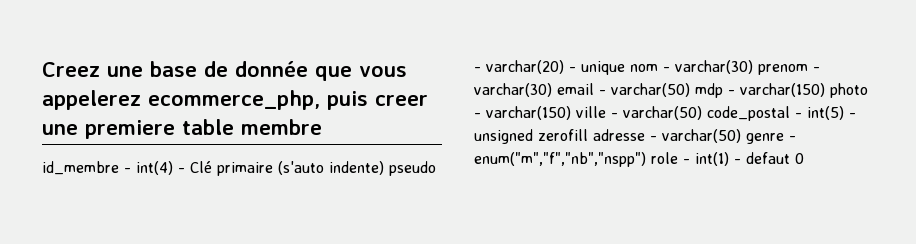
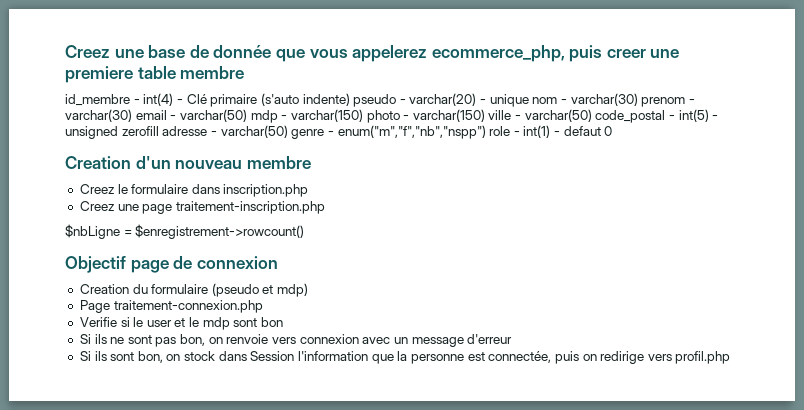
+ Creation d'un nouveau membre
+ Creez le formulaire dans inscription.php
+ Creez une page traitement-inscription.php
+ $nbLigne = $enregistrement->rowcount()
+ Objectif page de connexion
+ Creation du formulaire (pseudo et mdp)
+ Page traitement-connexion.php
+ Verifie si le user et le mdp sont bon
+ Si ils ne sont pas bon, on renvoie vers connexion avec un message d'erreur
+ Si ils sont bon, on stock dans Session l'information que la personne est connectée, puis on redirige vers profil.php

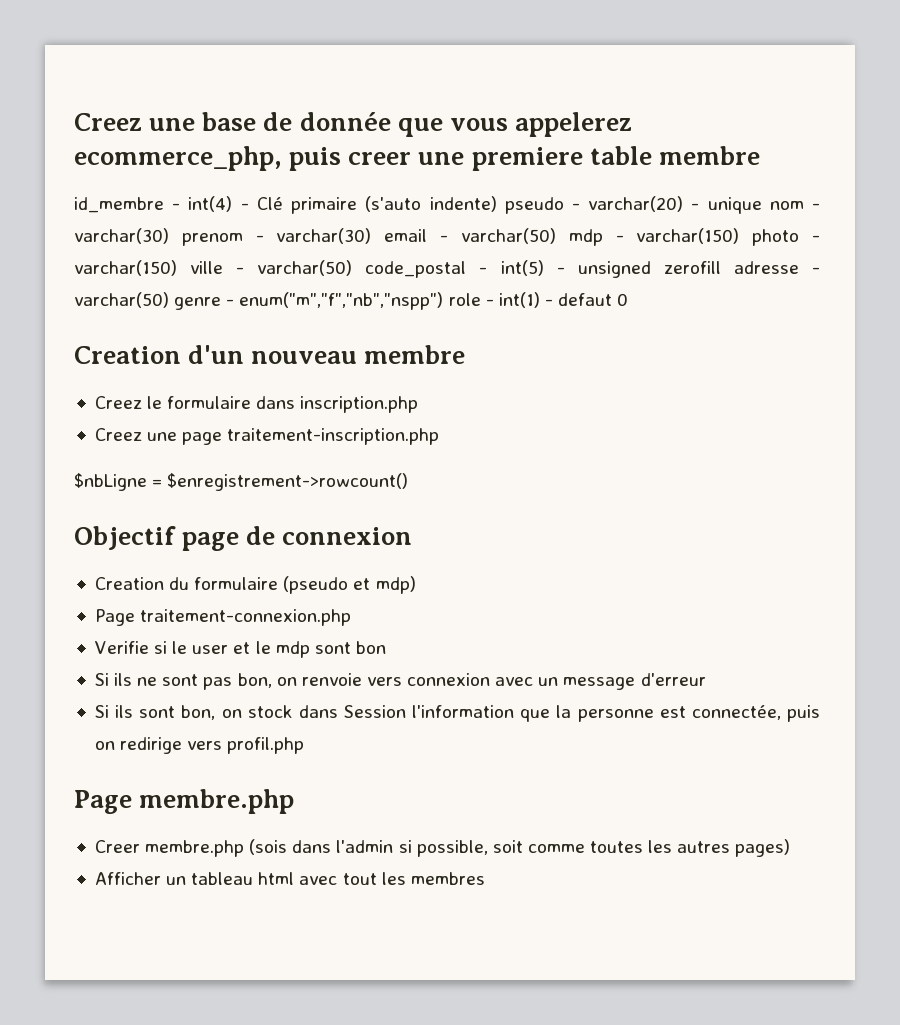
+ Page membre.php
+ Creer membre.php (sois dans l'admin si possible, soit comme toutes les autres pages)
+ Afficher un tableau html avec tout les membres

